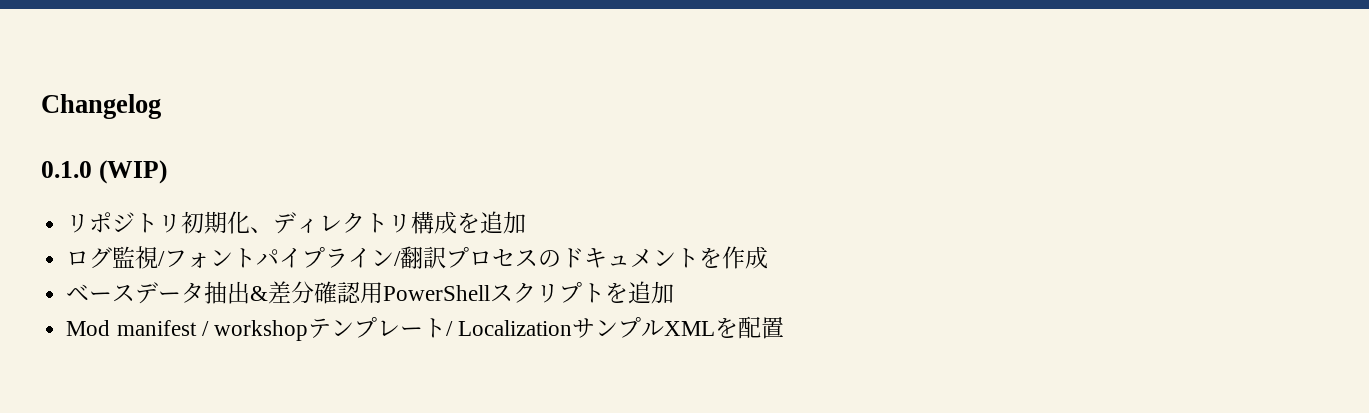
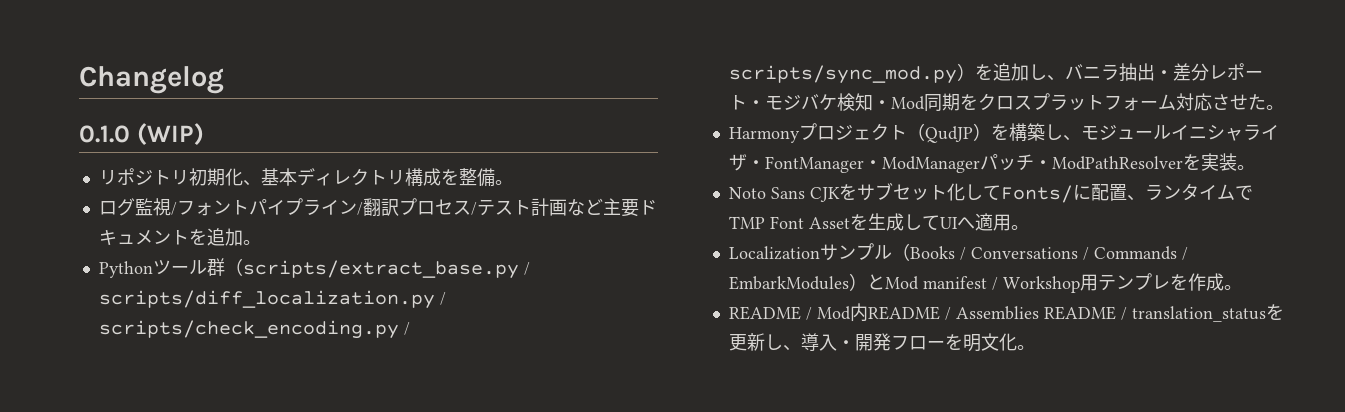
- リポジトリ初期化、ディレクトリ構成を追加
+ リポジトリ初期化、基本ディレクトリ構成を整備。
- ログ監視/フォントパイプライン/翻訳プロセスのドキュメントを作成
- ベースデータ抽出&差分確認用PowerShellスクリプトを追加
- Mod manifest / workshopテンプレート/ LocalizationサンプルXMLを配置
+ ログ監視/フォントパイプライン/翻訳プロセス/テスト計画など主要ドキュメントを追加。
+ Pythonツール群（scripts/extract_base.py / scripts/diff_localization.py / scripts/check_encoding.py / scripts/sync_mod.py）を追加し、バニラ抽出・差分レポート・モジバケ検知・Mod同期をクロスプラットフォーム対応させた。
+ Harmonyプロジェクト（QudJP）を構築し、モジュールイニシャライザ・FontManager・ModManagerパッチ・ModPathResolverを実装。
+ Noto Sans CJKをサブセット化してFonts/に配置、ランタイムでTMP Font Assetを生成してUIへ適用。
+ Localizationサンプル（Books / Conversations / Commands / EmbarkModules）とMod manifest / Workshop用テンプレを作成。
+ README / Mod内README / Assemblies README / translation_statusを更新し、導入・開発フローを明文化。

